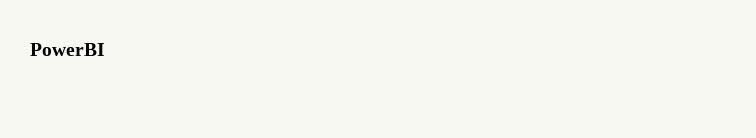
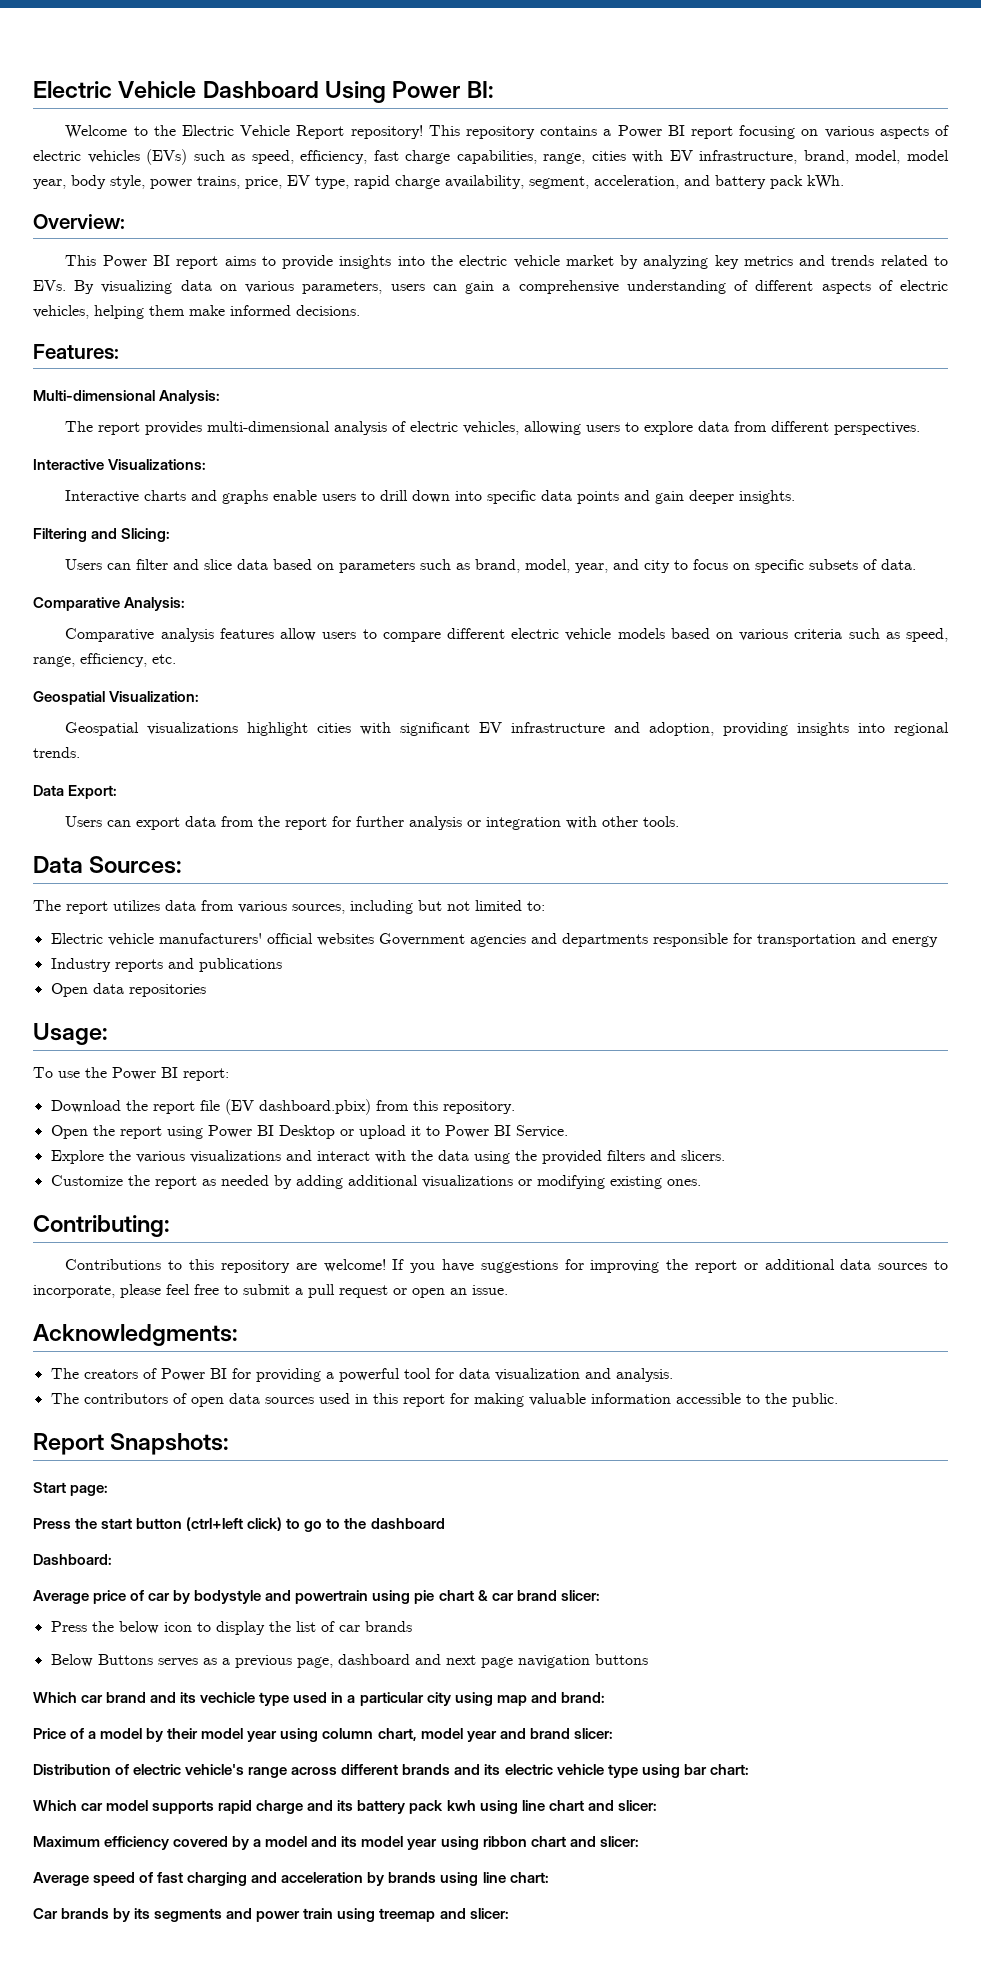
- PowerBI
+ Electric Vehicle Dashboard Using Power BI:
+ Welcome to the Electric Vehicle Report repository! This repository contains a Power BI report focusing on various aspects of electric vehicles (EVs) such as speed, efficiency, fast charge capabilities, range, cities with EV infrastructure, brand, model, model year, body style, power trains, price, EV type, rapid charge availability, segment, acceleration, and battery pack kWh.
+ Overview:
+ This Power BI report aims to provide insights into the electric vehicle market by analyzing key metrics and trends related to EVs. By visualizing data on various parameters, users can gain a comprehensive understanding of different aspects of electric vehicles, helping them make informed decisions.
+ Features:
+ Multi-dimensional Analysis:
+ The report provides multi-dimensional analysis of electric vehicles, allowing users to explore data from different perspectives.
+ Interactive Visualizations:
+ Interactive charts and graphs enable users to drill down into specific data points and gain deeper insights.
+ Filtering and Slicing:
+ Users can filter and slice data based on parameters such as brand, model, year, and city to focus on specific subsets of data.
+ Comparative Analysis:
+ Comparative analysis features allow users to compare different electric vehicle models based on various criteria such as speed, range, efficiency, etc.
+ Geospatial Visualization:
+ Geospatial visualizations highlight cities with significant EV infrastructure and adoption, providing insights into regional trends.
+ Data Export:
+ Users can export data from the report for further analysis or integration with other tools.
+ Data Sources:
+ The report utilizes data from various sources, including but not limited to:
+ Electric vehicle manufacturers' official websites Government agencies and departments responsible for transportation and energy
+ Industry reports and publications
+ Open data repositories
+ Usage:
+ To use the Power BI report:
+ Download the report file (EV dashboard.pbix) from this repository.
+ Open the report using Power BI Desktop or upload it to Power BI Service.
+ Explore the various visualizations and interact with the data using the provided filters and slicers.
+ Customize the report as needed by adding additional visualizations or modifying existing ones.
+ Contributing:
+ Contributions to this repository are welcome! If you have suggestions for improving the report or additional data sources to incorporate, please feel free to submit a pull request or open an issue.
+ Acknowledgments:
+ The creators of Power BI for providing a powerful tool for data visualization and analysis.
+ The contributors of open data sources used in this report for making valuable information accessible to the public.
+ Report Snapshots:
+ Start page:
+ Press the start button (ctrl+left click) to go to the dashboard
+ Dashboard:
+ Average price of car by bodystyle and powertrain using pie chart & car brand slicer:
+ Press the below icon to display the list of car brands
+ Below Buttons serves as a previous page, dashboard and next page navigation buttons
+ Which car brand and its vechicle type used in a particular city using map and brand:
+ Price of a model by their model year using column chart, model year and brand slicer:
+ Distribution of electric vehicle's range across different brands and its electric vehicle type using bar chart:
+ Which car model supports rapid charge and its battery pack kwh using line chart and slicer:
+ Maximum efficiency covered by a model and its model year using ribbon chart and slicer:
+ Average speed of fast charging and acceleration by brands using line chart:
+ Car brands by its segments and power train using treemap and slicer:

